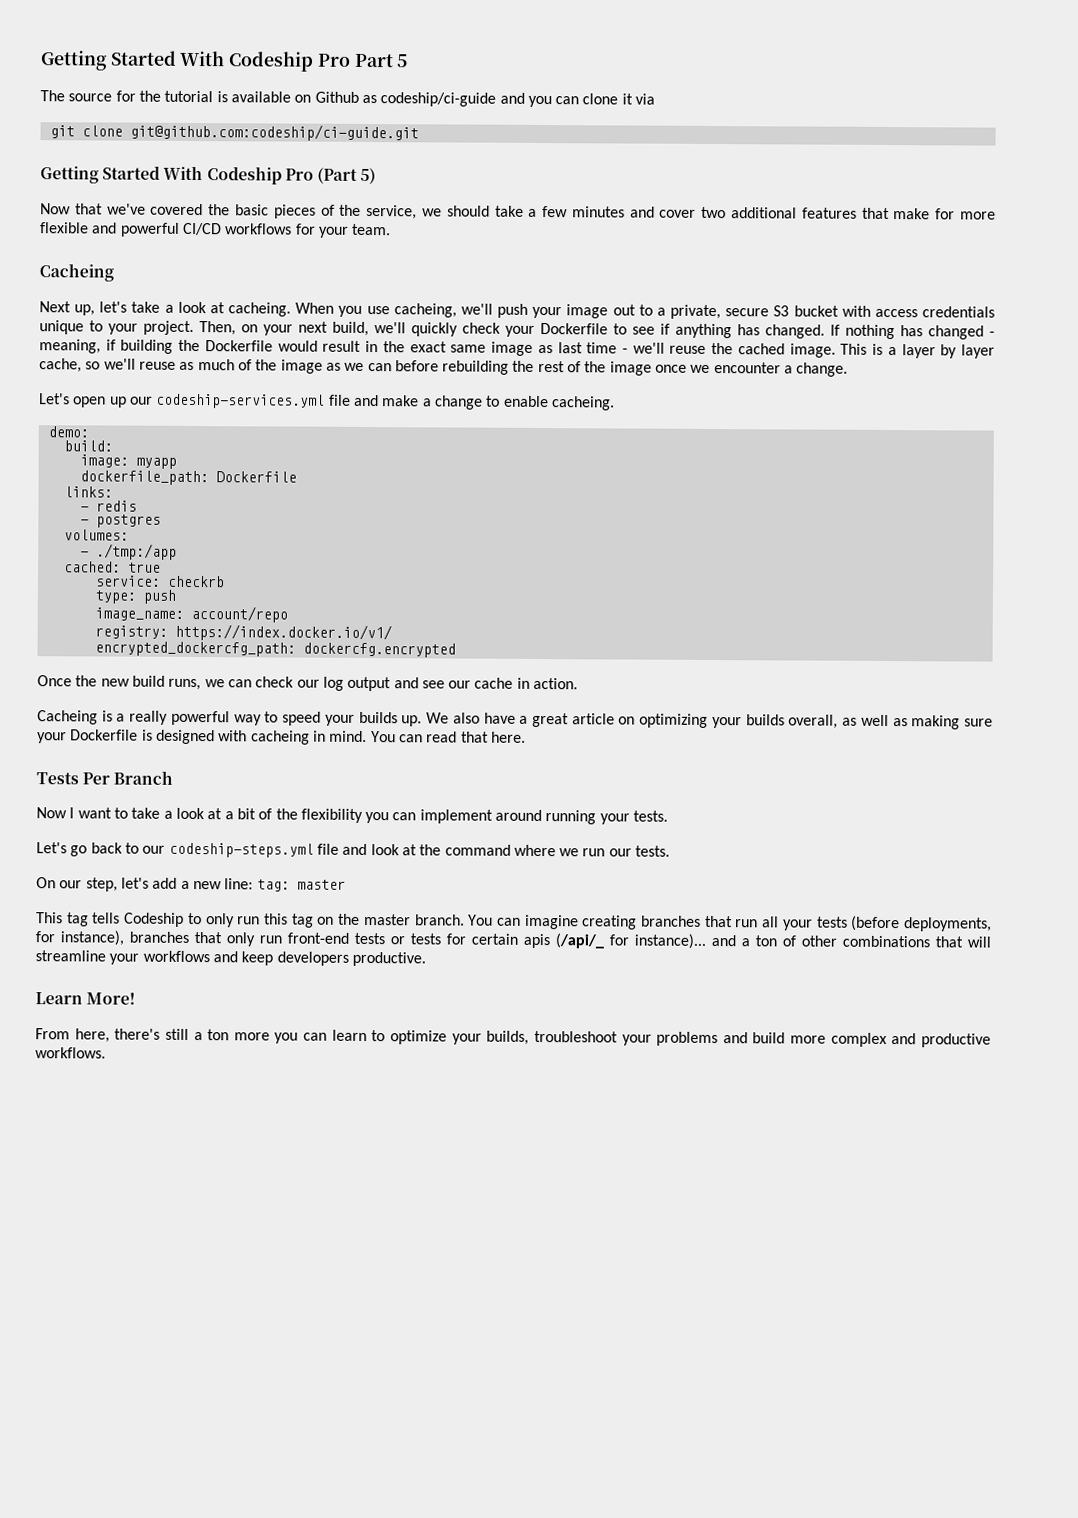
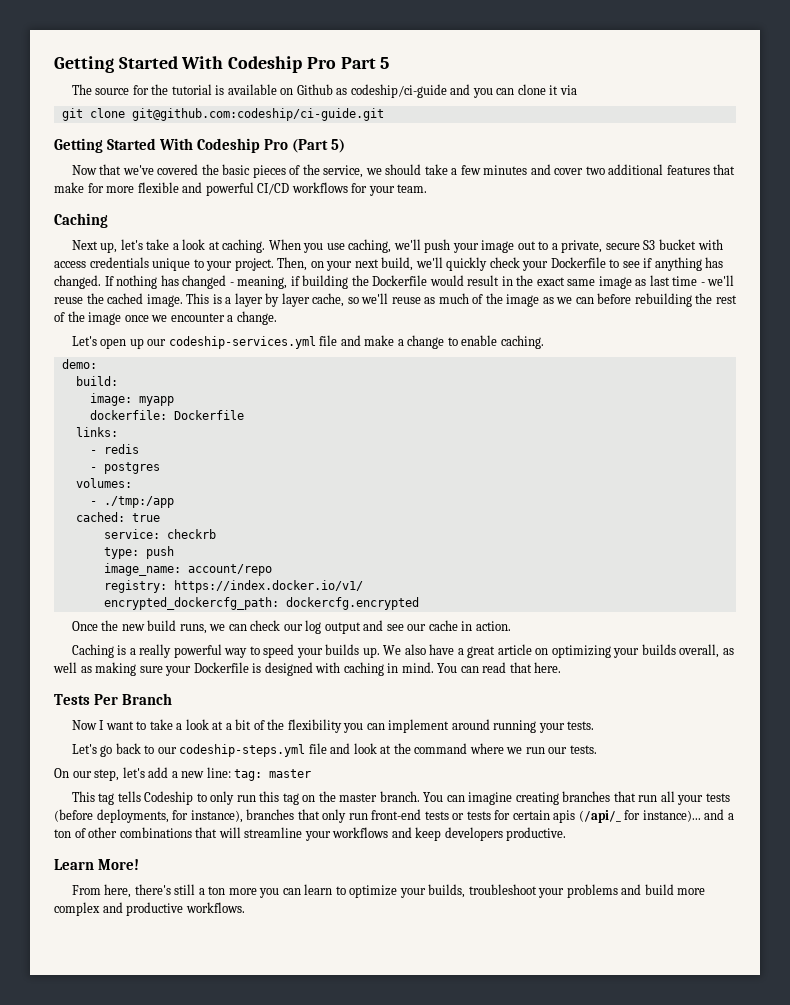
  Now that we've covered the basic pieces of the service, we should take a few minutes and cover two additional features that make for more flexible and powerful CI/CD workflows for your team.
- Cacheing
+ Caching
- Next up, let's take a look at cacheing.
+ Next up, let's take a look at caching.
- When you use cacheing, we'll push your image out to a private, secure S3 bucket with access credentials unique to your project.
+ When you use caching, we'll push your image out to a private, secure S3 bucket with access credentials unique to your project.
- Let's open up our codeship-services.yml file and make a change to enable cacheing.
+ Let's open up our codeship-services.yml file and make a change to enable caching.
- dockerfile_path: Dockerfile
+ dockerfile: Dockerfile
- Cacheing is a really powerful way to speed your builds up.
+ Caching is a really powerful way to speed your builds up.
- We also have a great article on optimizing your builds overall, as well as making sure your Dockerfile is designed with cacheing in mind.
+ We also have a great article on optimizing your builds overall, as well as making sure your Dockerfile is designed with caching in mind.

